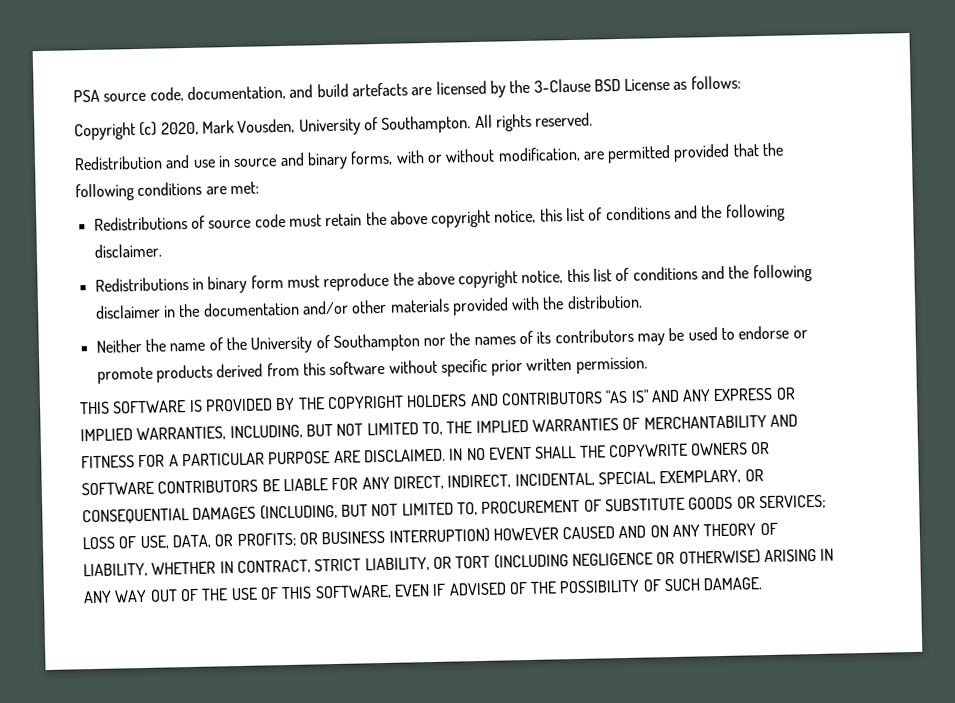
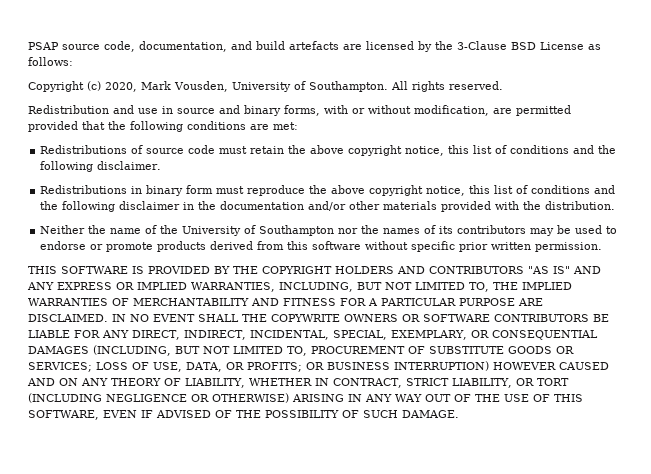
- PSA source code, documentation, and build artefacts are licensed by the 3-Clause BSD License as follows:
+ PSAP source code, documentation, and build artefacts are licensed by the 3-Clause BSD License as follows:

